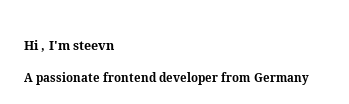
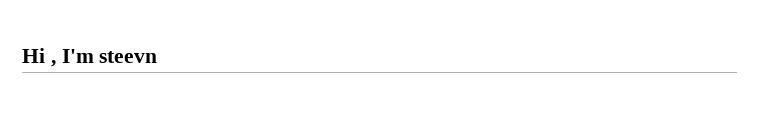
- A passionate frontend developer from Germany

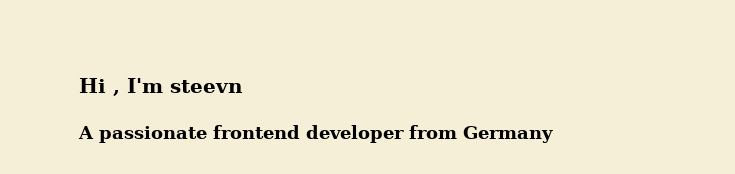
+ A passionate frontend developer from Germany

